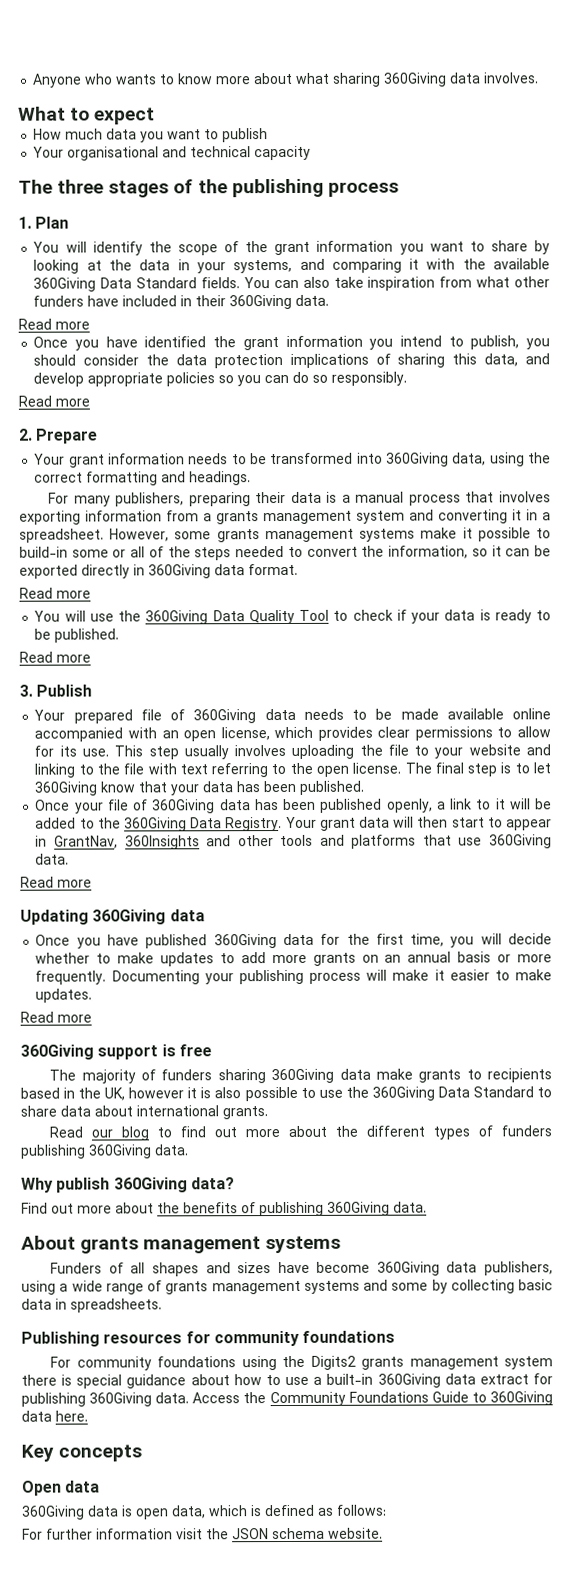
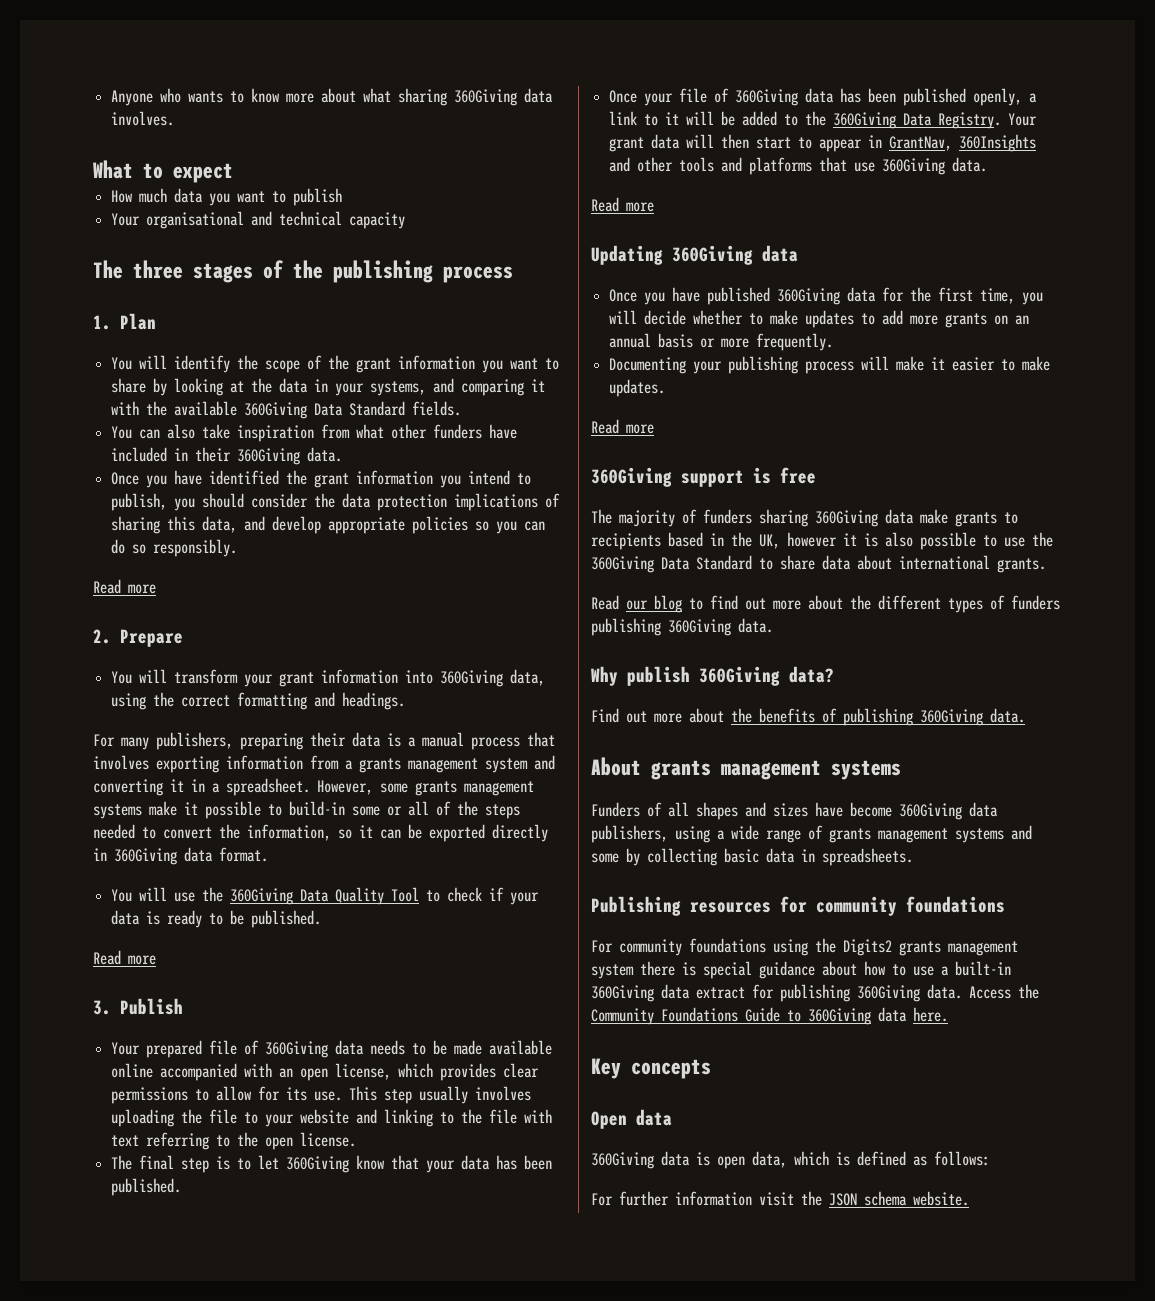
- You will identify the scope of the grant information you want to share by looking at the data in your systems, and comparing it with the available 360Giving Data Standard fields. You can also take inspiration from what other funders have included in their 360Giving data.
- Read more
+ You will identify the scope of the grant information you want to share by looking at the data in your systems, and comparing it with the available 360Giving Data Standard fields.
+ You can also take inspiration from what other funders have included in their 360Giving data.
- Your grant information needs to be transformed into 360Giving data, using the correct formatting and headings.
+ You will transform your grant information into 360Giving data, using the correct formatting and headings.
  However, some grants management systems make it possible to build-in some or all of the steps needed to convert the information, so it can be exported directly in 360Giving data format.
- Read more
- This step usually involves uploading the file to your website and linking to the file with text referring to the open license. The final step is to let 360Giving know that your data has been published.
+ This step usually involves uploading the file to your website and linking to the file with text referring to the open license.
+ The final step is to let 360Giving know that your data has been published.
- Once you have published 360Giving data for the first time, you will decide whether to make updates to add more grants on an annual basis or more frequently. Documenting your publishing process will make it easier to make updates.
+ Once you have published 360Giving data for the first time, you will decide whether to make updates to add more grants on an annual basis or more frequently.
+ Documenting your publishing process will make it easier to make updates.

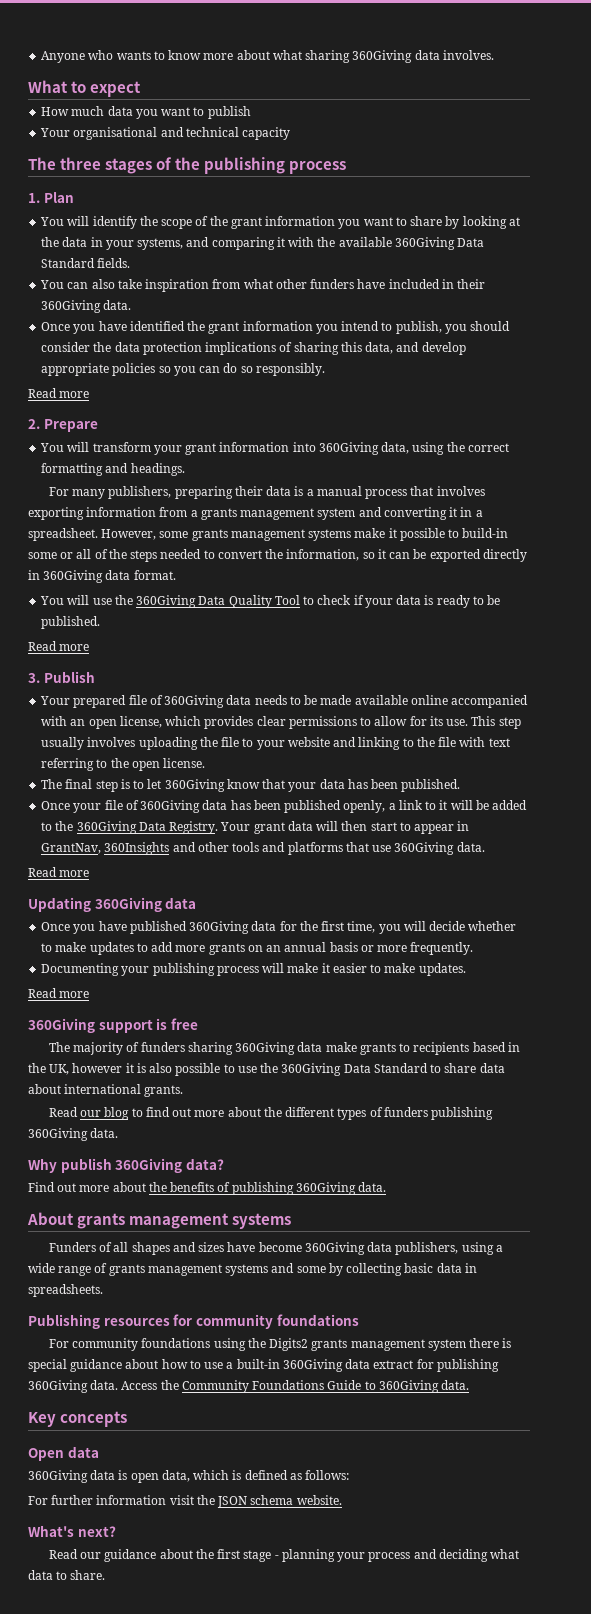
- Access the Community Foundations Guide to 360Giving data here.
+ Access the Community Foundations Guide to 360Giving data.
+ What's next?
+ Read our guidance about the first stage - planning your process and deciding what data to share.

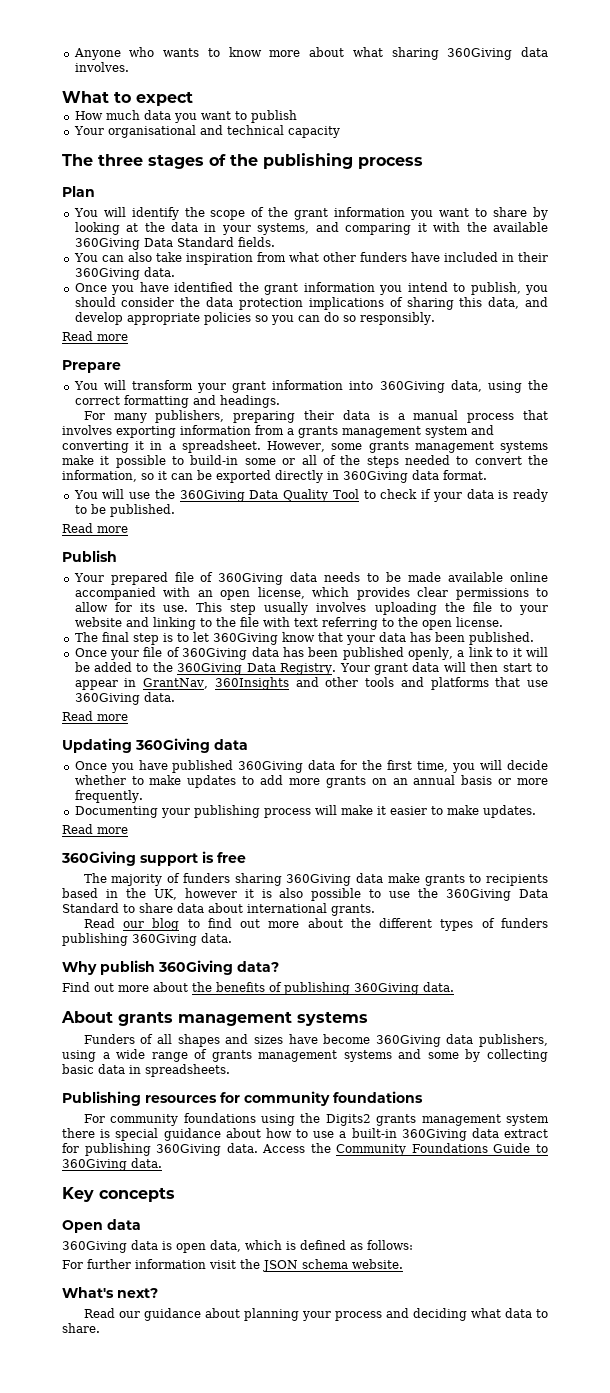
- 1. Plan
+ Plan
- 2. Prepare
+ Prepare
- 3. Publish
+ Publish
- Read our guidance about the first stage - planning your process and deciding what data to share.
+ Read our guidance about planning your process and deciding what data to share.

